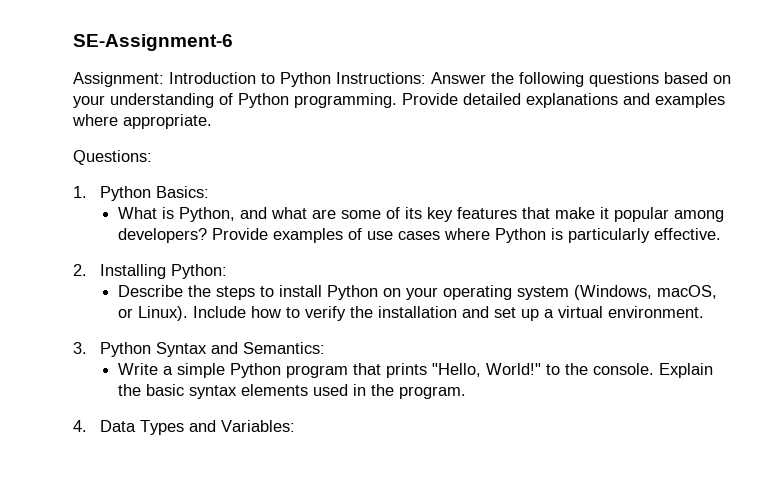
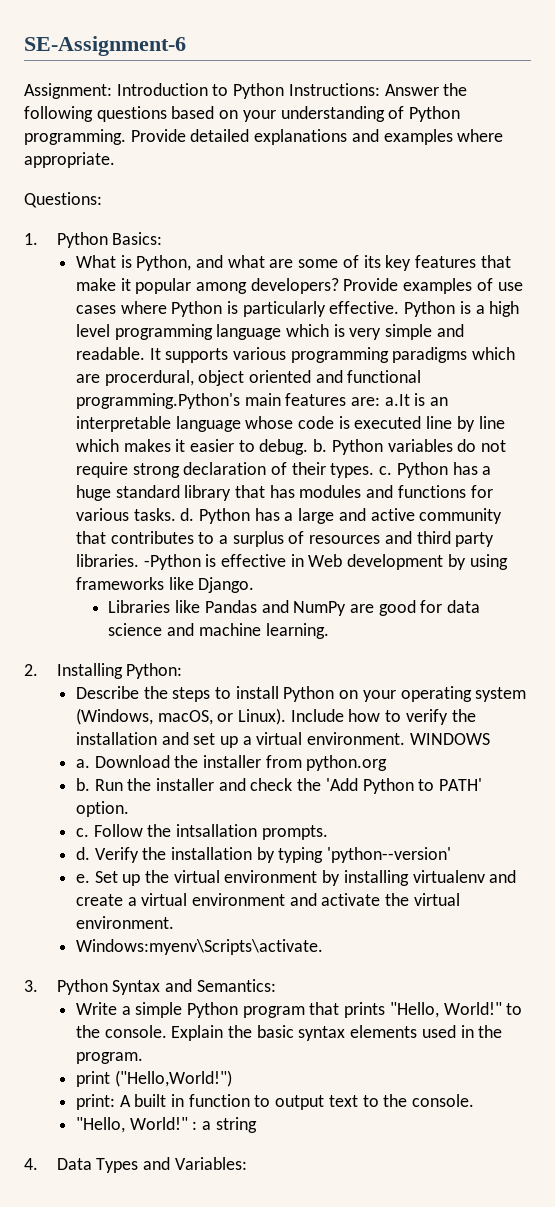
+ Python is a high level programming language which is very simple and readable. It supports various programming paradigms which are procerdural, object oriented and functional programming.Python's main features are: a.It is an interpretable language whose code is executed line by line which makes it easier to debug. b. Python variables do not require strong declaration of their types. c. Python has a huge standard library that has modules and functions for various tasks. d. Python has a large and active community that contributes to a surplus of resources and third party libraries. -Python is effective in Web development by using frameworks like Django.
+ Libraries like Pandas and NumPy are good for data science and machine learning.
+ WINDOWS
+ a. Download the installer from python.org
+ b. Run the installer and check the 'Add Python to PATH' option.
+ c. Follow the intsallation prompts.
+ d. Verify the installation by typing 'python--version'
+ e. Set up the virtual environment by installing virtualenv and create a virtual environment and activate the virtual environment.
+ Windows:myenv\Scripts\activate.
+ print ("Hello,World!")
+ print: A built in function to output text to the console.
+ "Hello, World!" : a string

